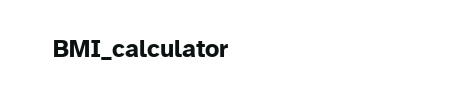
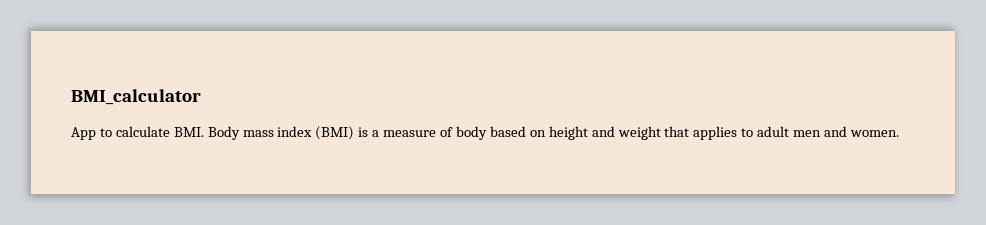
+ App to calculate BMI. Body mass index (BMI) is a measure of body based on height and weight that applies to adult men and women.

